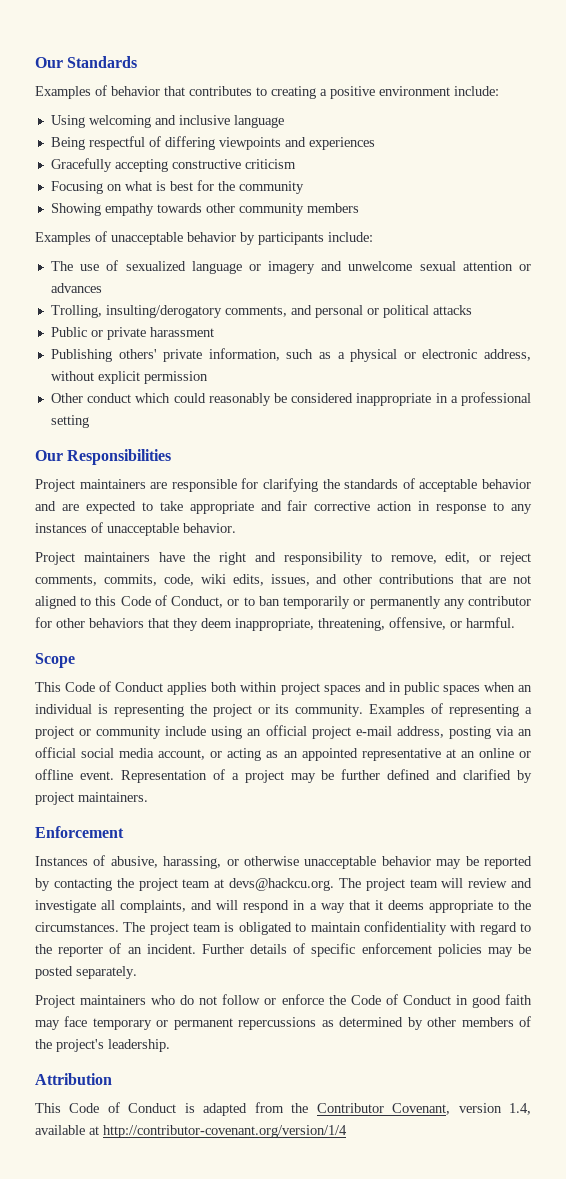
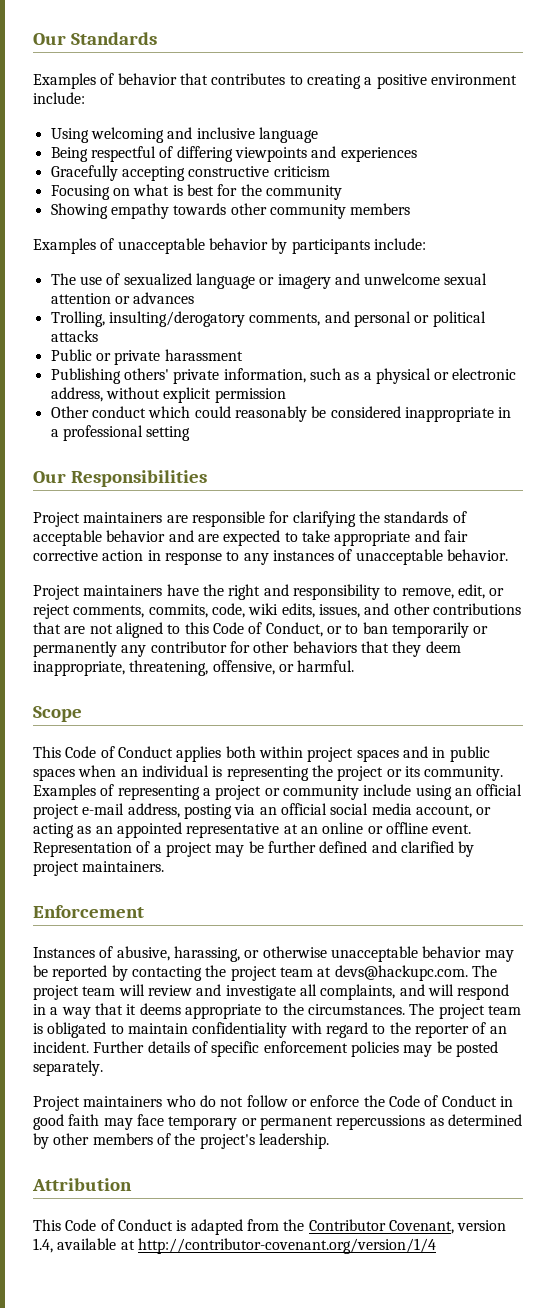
- Instances of abusive, harassing, or otherwise unacceptable behavior may be reported by contacting the project team at devs@hackcu.org. The project team will review and investigate all complaints, and will respond in a way that it deems appropriate to the circumstances.
+ Instances of abusive, harassing, or otherwise unacceptable behavior may be reported by contacting the project team at devs@hackupc.com. The project team will review and investigate all complaints, and will respond in a way that it deems appropriate to the circumstances.

